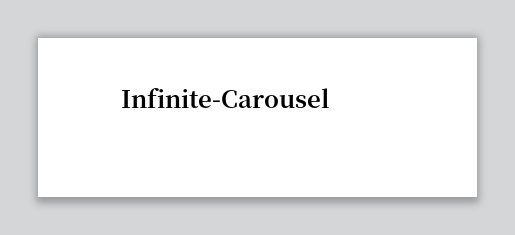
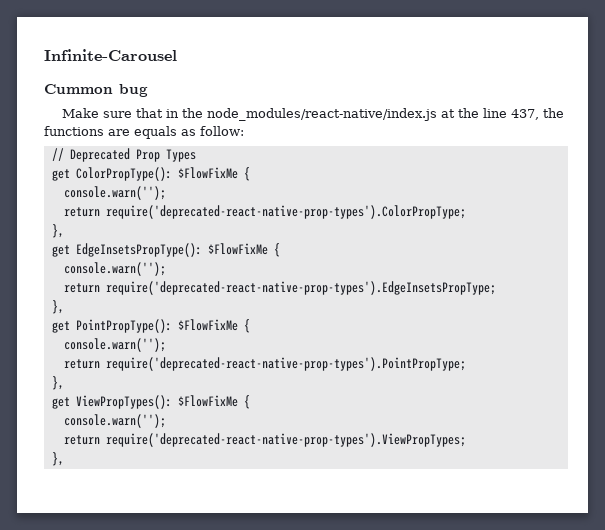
+ Cummon bug
+ Make sure that in the node_modules/react-native/index.js at the line 437, the functions are equals as follow:
+ // Deprecated Prop Types
+ get ColorPropType(): $FlowFixMe {
+ console.warn('');
+ return require('deprecated-react-native-prop-types').ColorPropType;
+ },
+ get EdgeInsetsPropType(): $FlowFixMe {
+ console.warn('');
+ return require('deprecated-react-native-prop-types').EdgeInsetsPropType;
+ },
+ get PointPropType(): $FlowFixMe {
+ console.warn('');
+ return require('deprecated-react-native-prop-types').PointPropType;
+ },
+ get ViewPropTypes(): $FlowFixMe {
+ console.warn('');
+ return require('deprecated-react-native-prop-types').ViewPropTypes;
+ },

